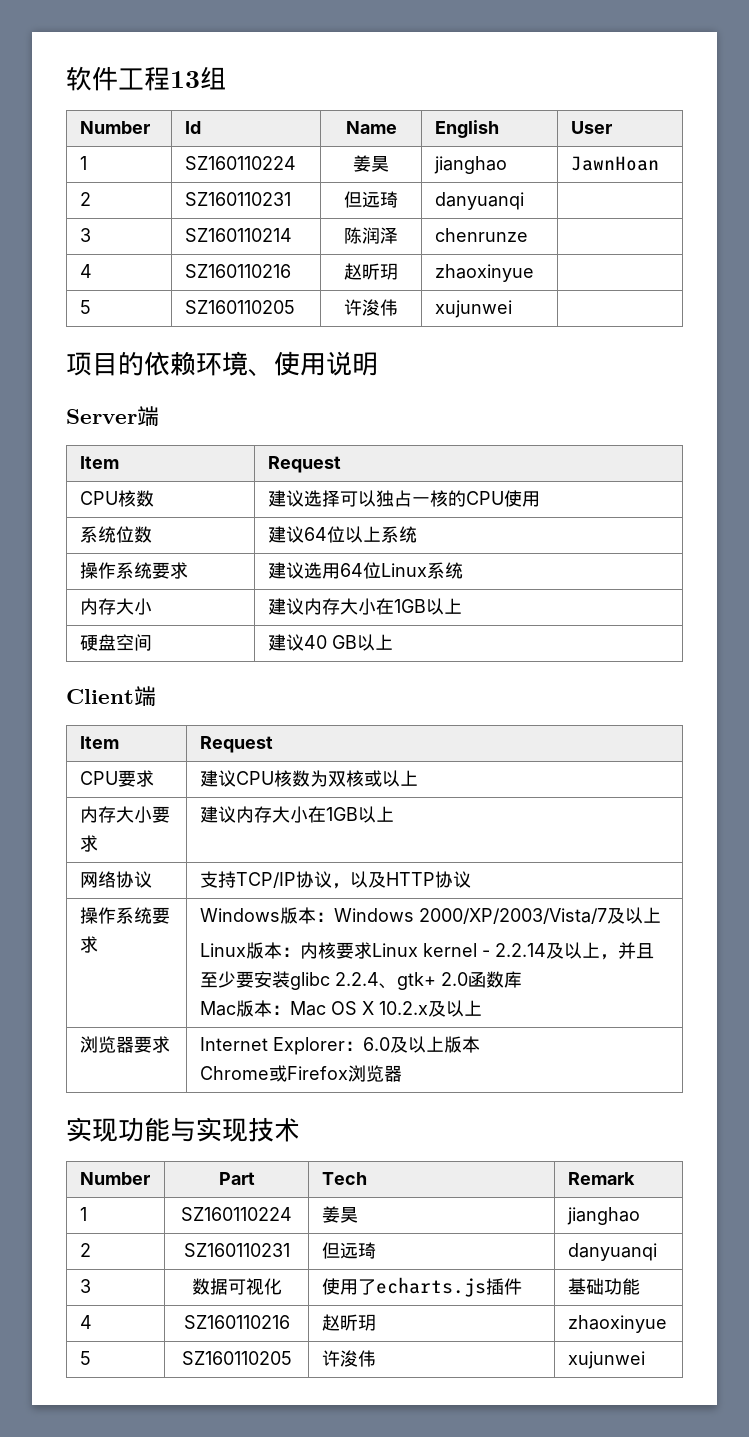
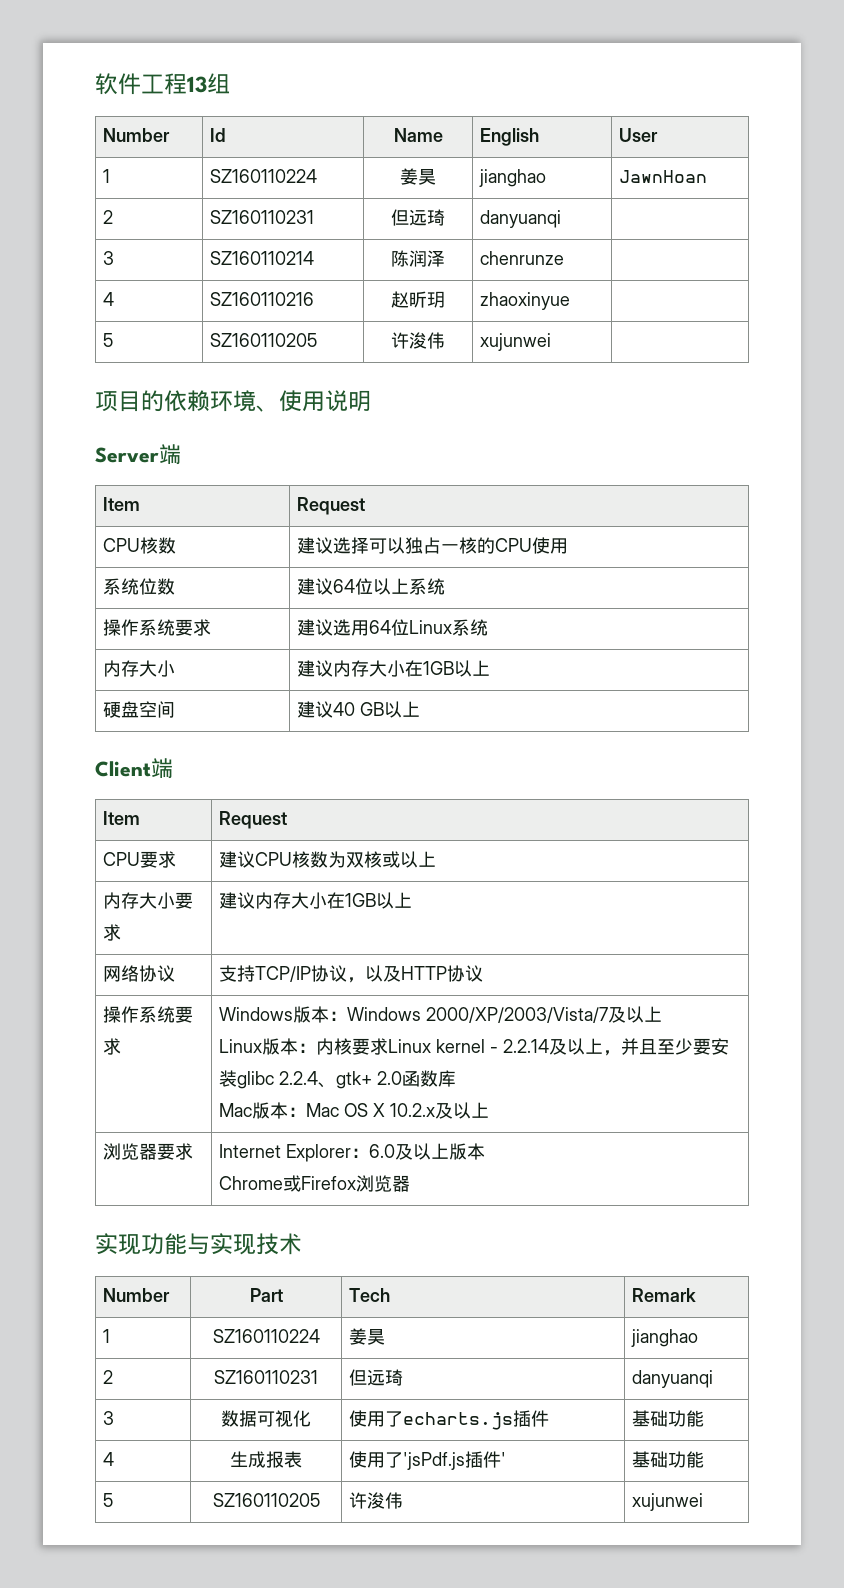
  3 | 数据可视化 | 使用了echarts.js插件 | 基础功能
- 4 | SZ160110216 | 赵昕玥 | zhaoxinyue
+ 4 | 生成报表 | 使用了'jsPdf.js插件' | 基础功能

